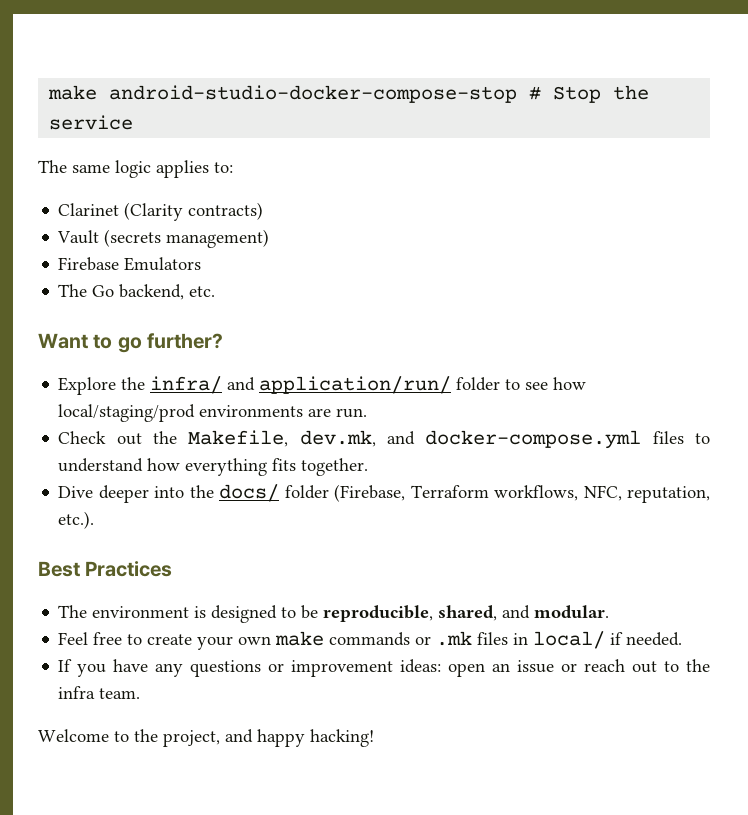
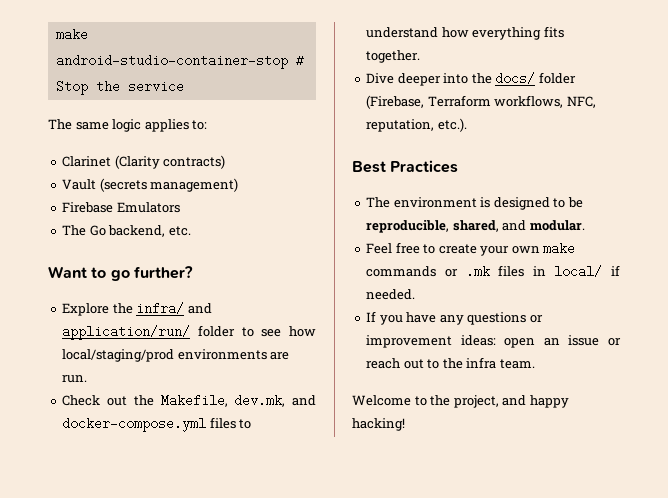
- make android-studio-docker-compose-stop # Stop the service
+ make android-studio-container-stop # Stop the service

